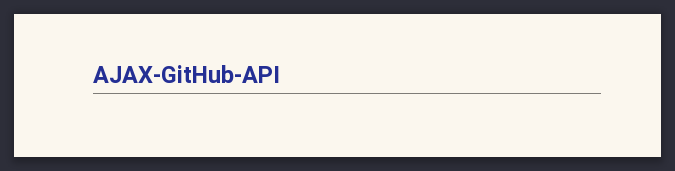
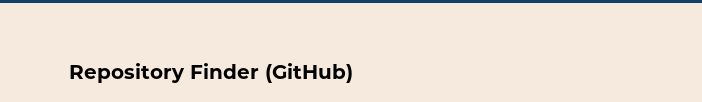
- AJAX-GitHub-API
+ Repository Finder (GitHub)

